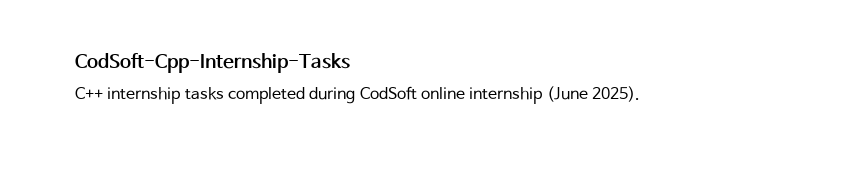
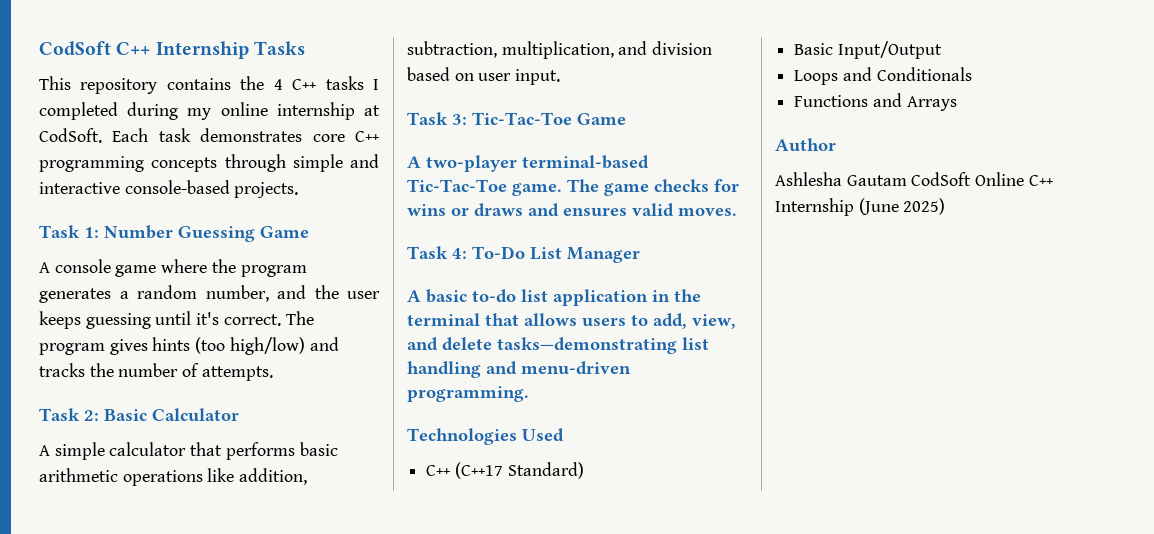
- CodSoft-Cpp-Internship-Tasks
- C++ internship tasks completed during CodSoft online internship (June 2025).
+ CodSoft C++ Internship Tasks
+ This repository contains the 4 C++ tasks I completed during my online internship at CodSoft. Each task demonstrates core C++ programming concepts through simple and interactive console-based projects.
+ Task 1: Number Guessing Game
+ A console game where the program generates a random number, and the user keeps guessing until it's correct. The program gives hints (too high/low) and tracks the number of attempts.
+ Task 2: Basic Calculator
+ A simple calculator that performs basic arithmetic operations like addition, subtraction, multiplication, and division based on user input.
+ Task 3: Tic-Tac-Toe Game
+ A two-player terminal-based Tic-Tac-Toe game. The game checks for wins or draws and ensures valid moves.
+ Task 4: To-Do List Manager
+ A basic to-do list application in the terminal that allows users to add, view, and delete tasks—demonstrating list handling and menu-driven programming.
+ Technologies Used
+ C++ (C++17 Standard)
+ Basic Input/Output
+ Loops and Conditionals
+ Functions and Arrays
+ Author
+ Ashlesha Gautam CodSoft Online C++ Internship (June 2025)

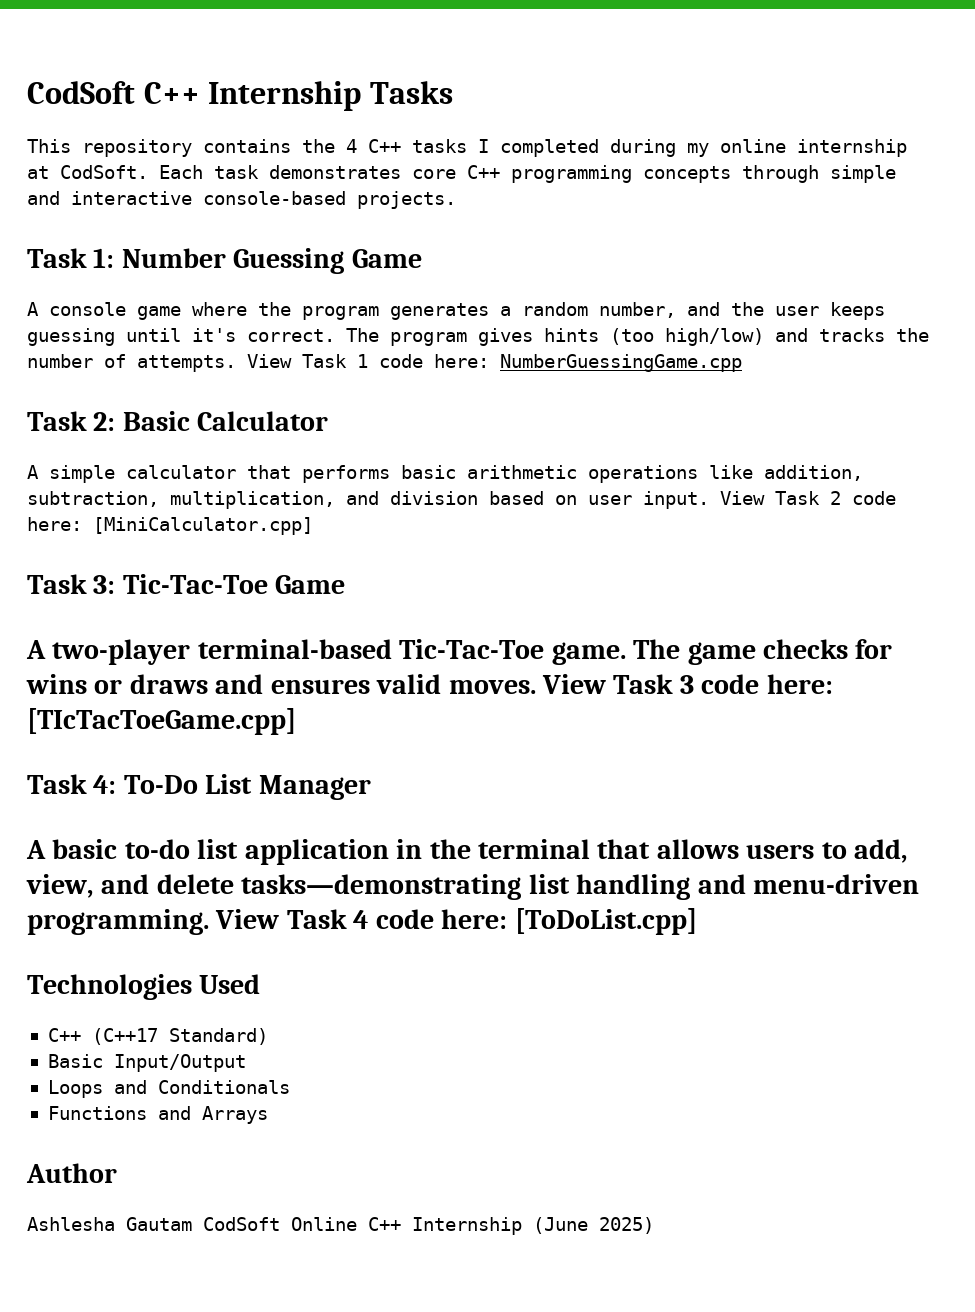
+ View Task 1 code here: NumberGuessingGame.cpp
+ View Task 2 code here: [MiniCalculator.cpp]
+ View Task 3 code here: [TIcTacToeGame.cpp]
+ View Task 4 code here: [ToDoList.cpp]

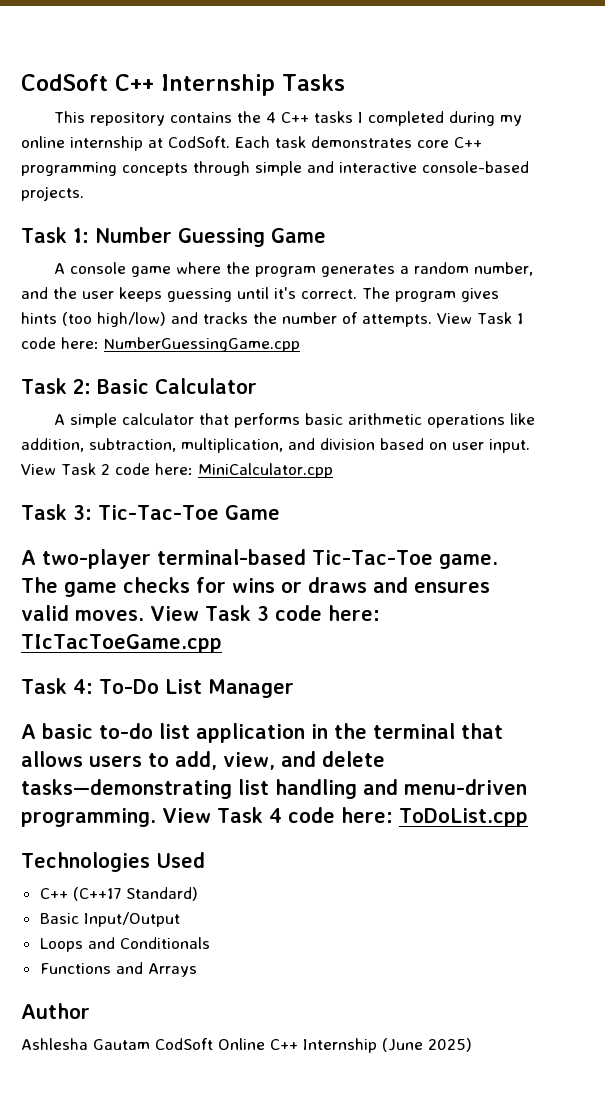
- View Task 2 code here: [MiniCalculator.cpp]
+ View Task 2 code here: MiniCalculator.cpp
- View Task 3 code here: [TIcTacToeGame.cpp]
+ View Task 3 code here: TIcTacToeGame.cpp
- View Task 4 code here: [ToDoList.cpp]
+ View Task 4 code here: ToDoList.cpp

